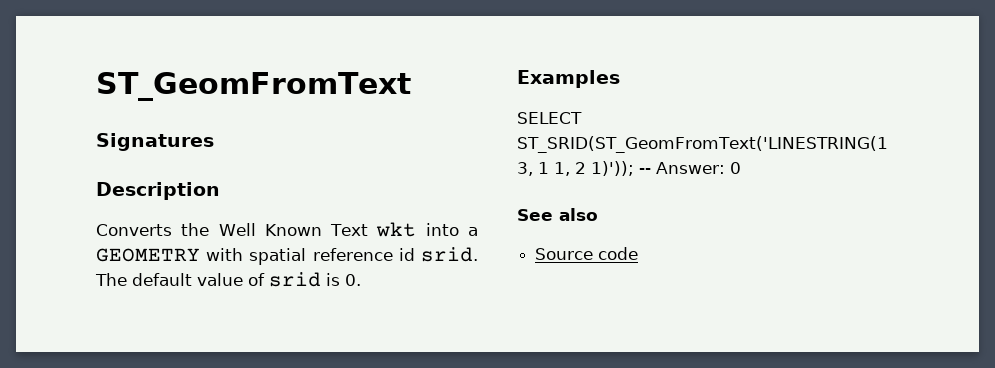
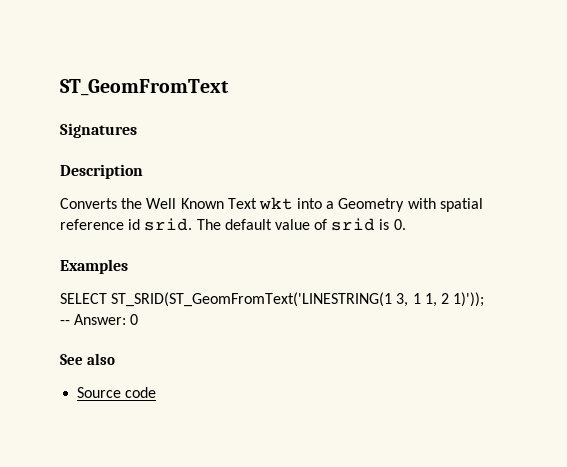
- Converts the Well Known Text wkt into a GEOMETRY with spatial reference id srid.
+ Converts the Well Known Text wkt into a Geometry with spatial reference id srid.

